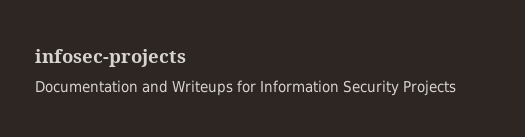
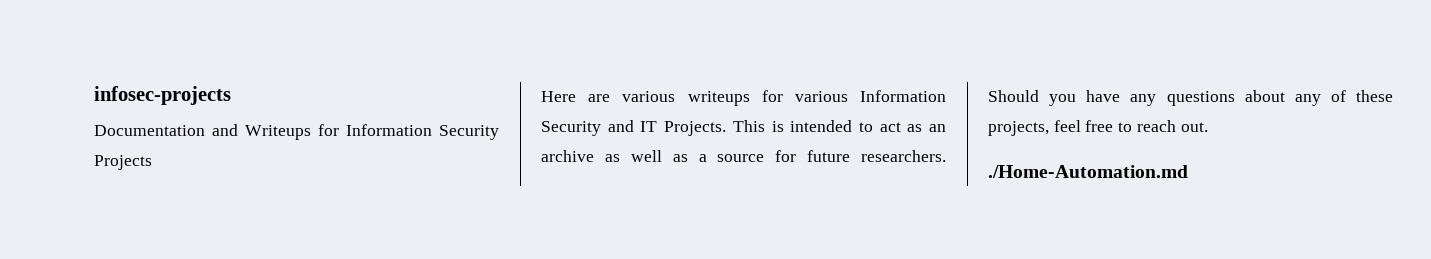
+ Here are various writeups for various Information Security and IT Projects. This is intended to act as an archive as well as a source for future researchers. Should you have any questions about any of these projects, feel free to reach out.
+ ./Home-Automation.md

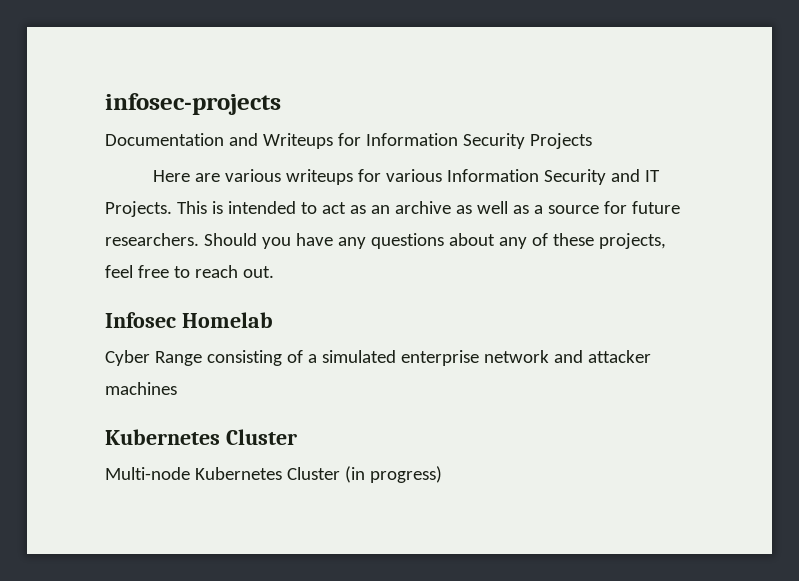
- ./Home-Automation.md
+ Infosec Homelab
+ Cyber Range consisting of a simulated enterprise network and attacker machines
+ Kubernetes Cluster
+ Multi-node Kubernetes Cluster (in progress)

